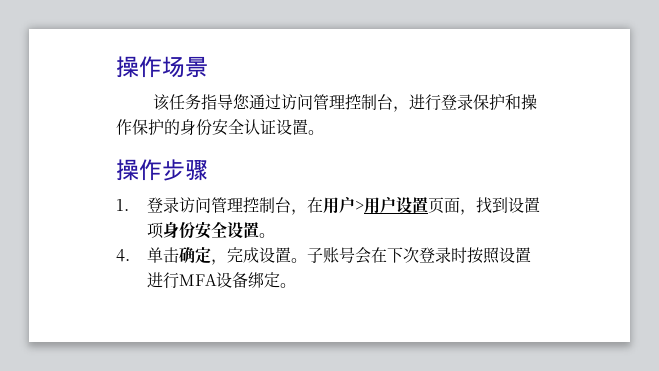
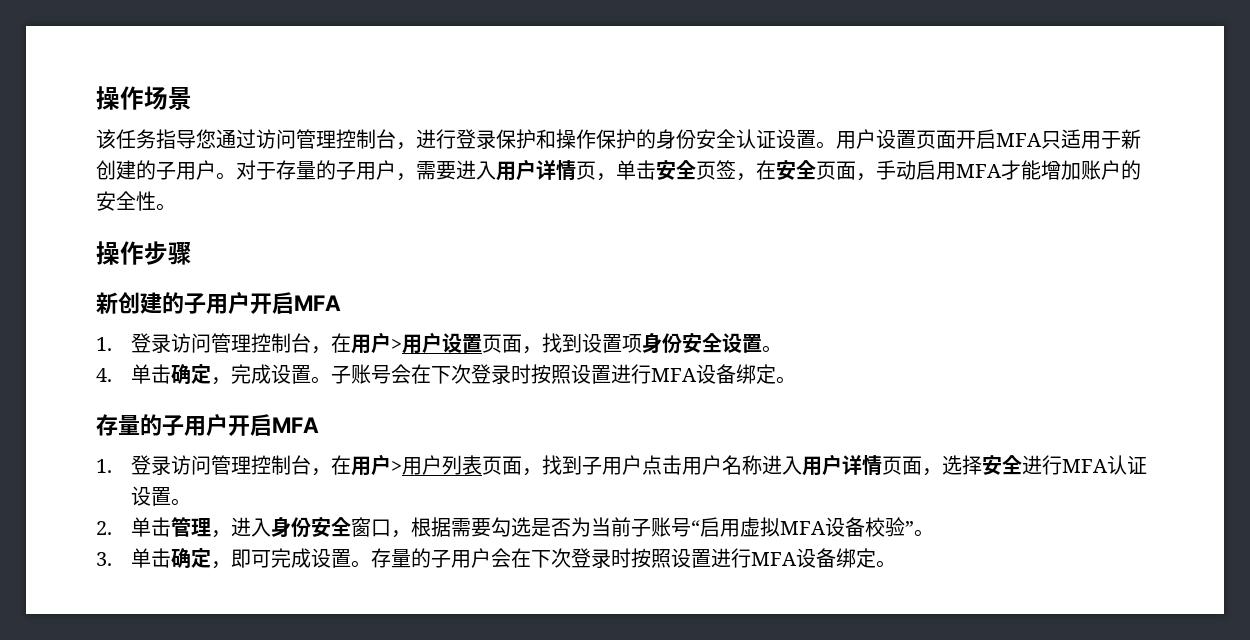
- 该任务指导您通过访问管理控制台，进行登录保护和操作保护的身份安全认证设置。
+ 该任务指导您通过访问管理控制台，进行登录保护和操作保护的身份安全认证设置。用户设置页面开启MFA只适用于新创建的子用户。对于存量的子用户，需要进入用户详情页，单击安全页签，在安全页面，手动启用MFA才能增加账户的安全性。
  操作步骤
+ 新创建的子用户开启MFA
+ 存量的子用户开启MFA
+ 1.登录访问管理控制台，在用户>用户列表页面，找到子用户点击用户名称进入用户详情页面，选择安全进行MFA认证设置。
+ 2.单击管理，进入身份安全窗口，根据需要勾选是否为当前子账号“启用虚拟MFA设备校验”。
+ 3.单击确定，即可完成设置。存量的子用户会在下次登录时按照设置进行MFA设备绑定。

